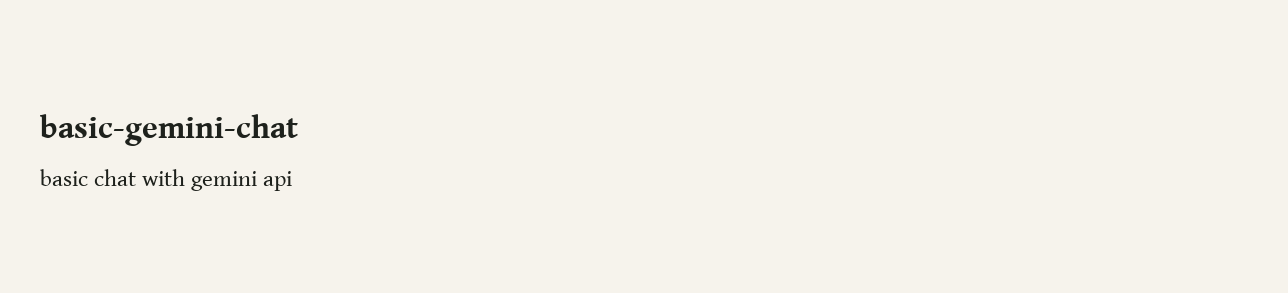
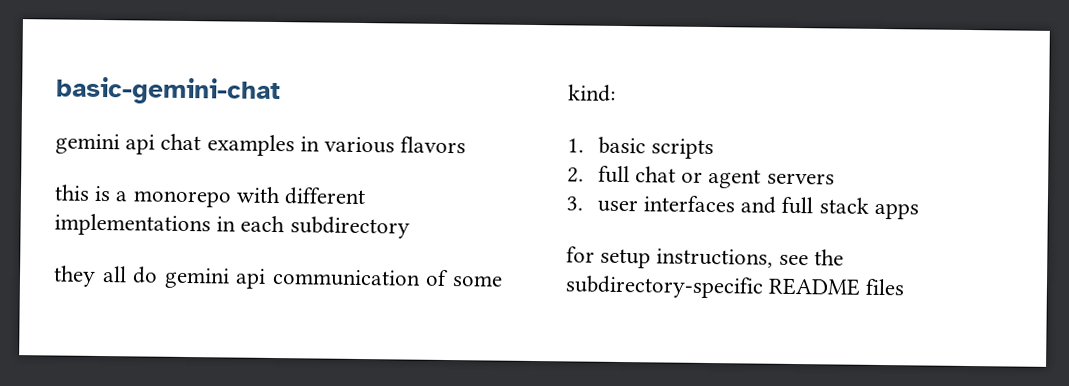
- basic chat with gemini api
+ gemini api chat examples in various flavors
+ this is a monorepo with different implementations in each subdirectory
+ they all do gemini api communication of some kind:
+ 1. basic scripts
+ 2. full chat or agent servers
+ 3. user interfaces and full stack apps
+ for setup instructions, see the subdirectory-specific README files

